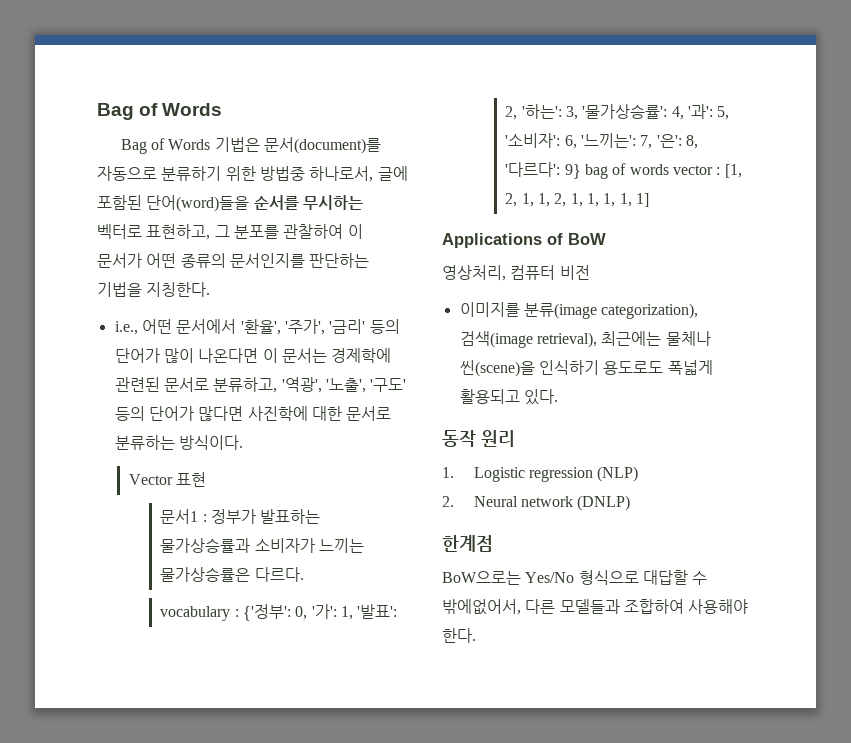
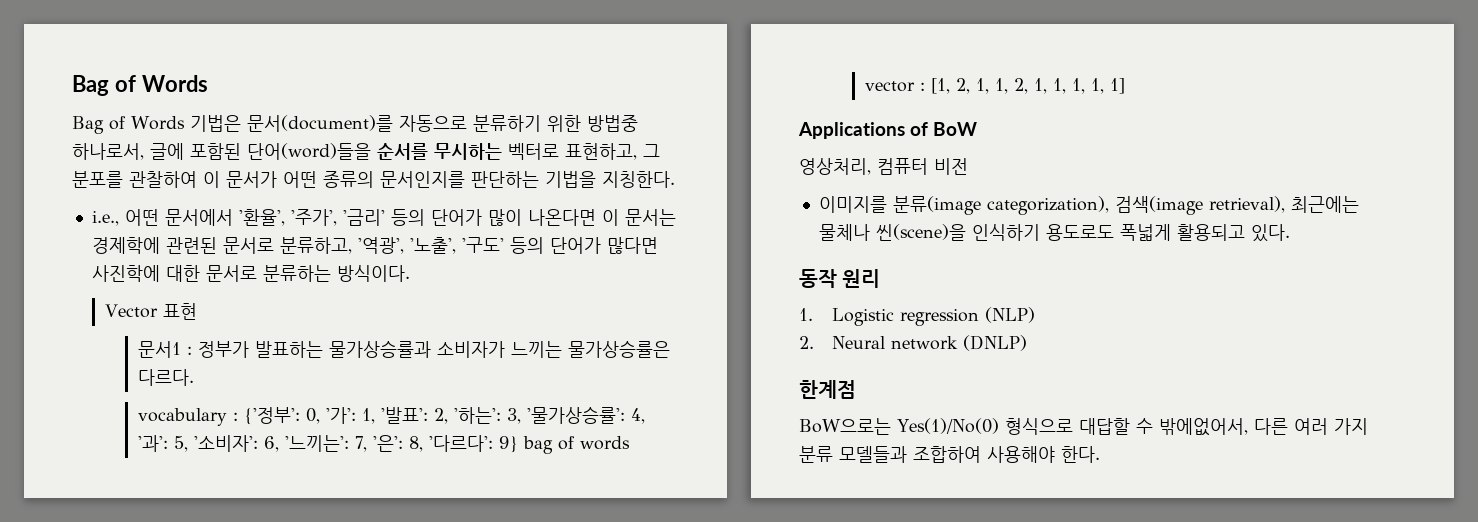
- BoW으로는 Yes/No 형식으로 대답할 수 밖에없어서, 다른 모델들과 조합하여 사용해야 한다.
+ BoW으로는 Yes(1)/No(0) 형식으로 대답할 수 밖에없어서, 다른 여러 가지 분류 모델들과 조합하여 사용해야 한다.

